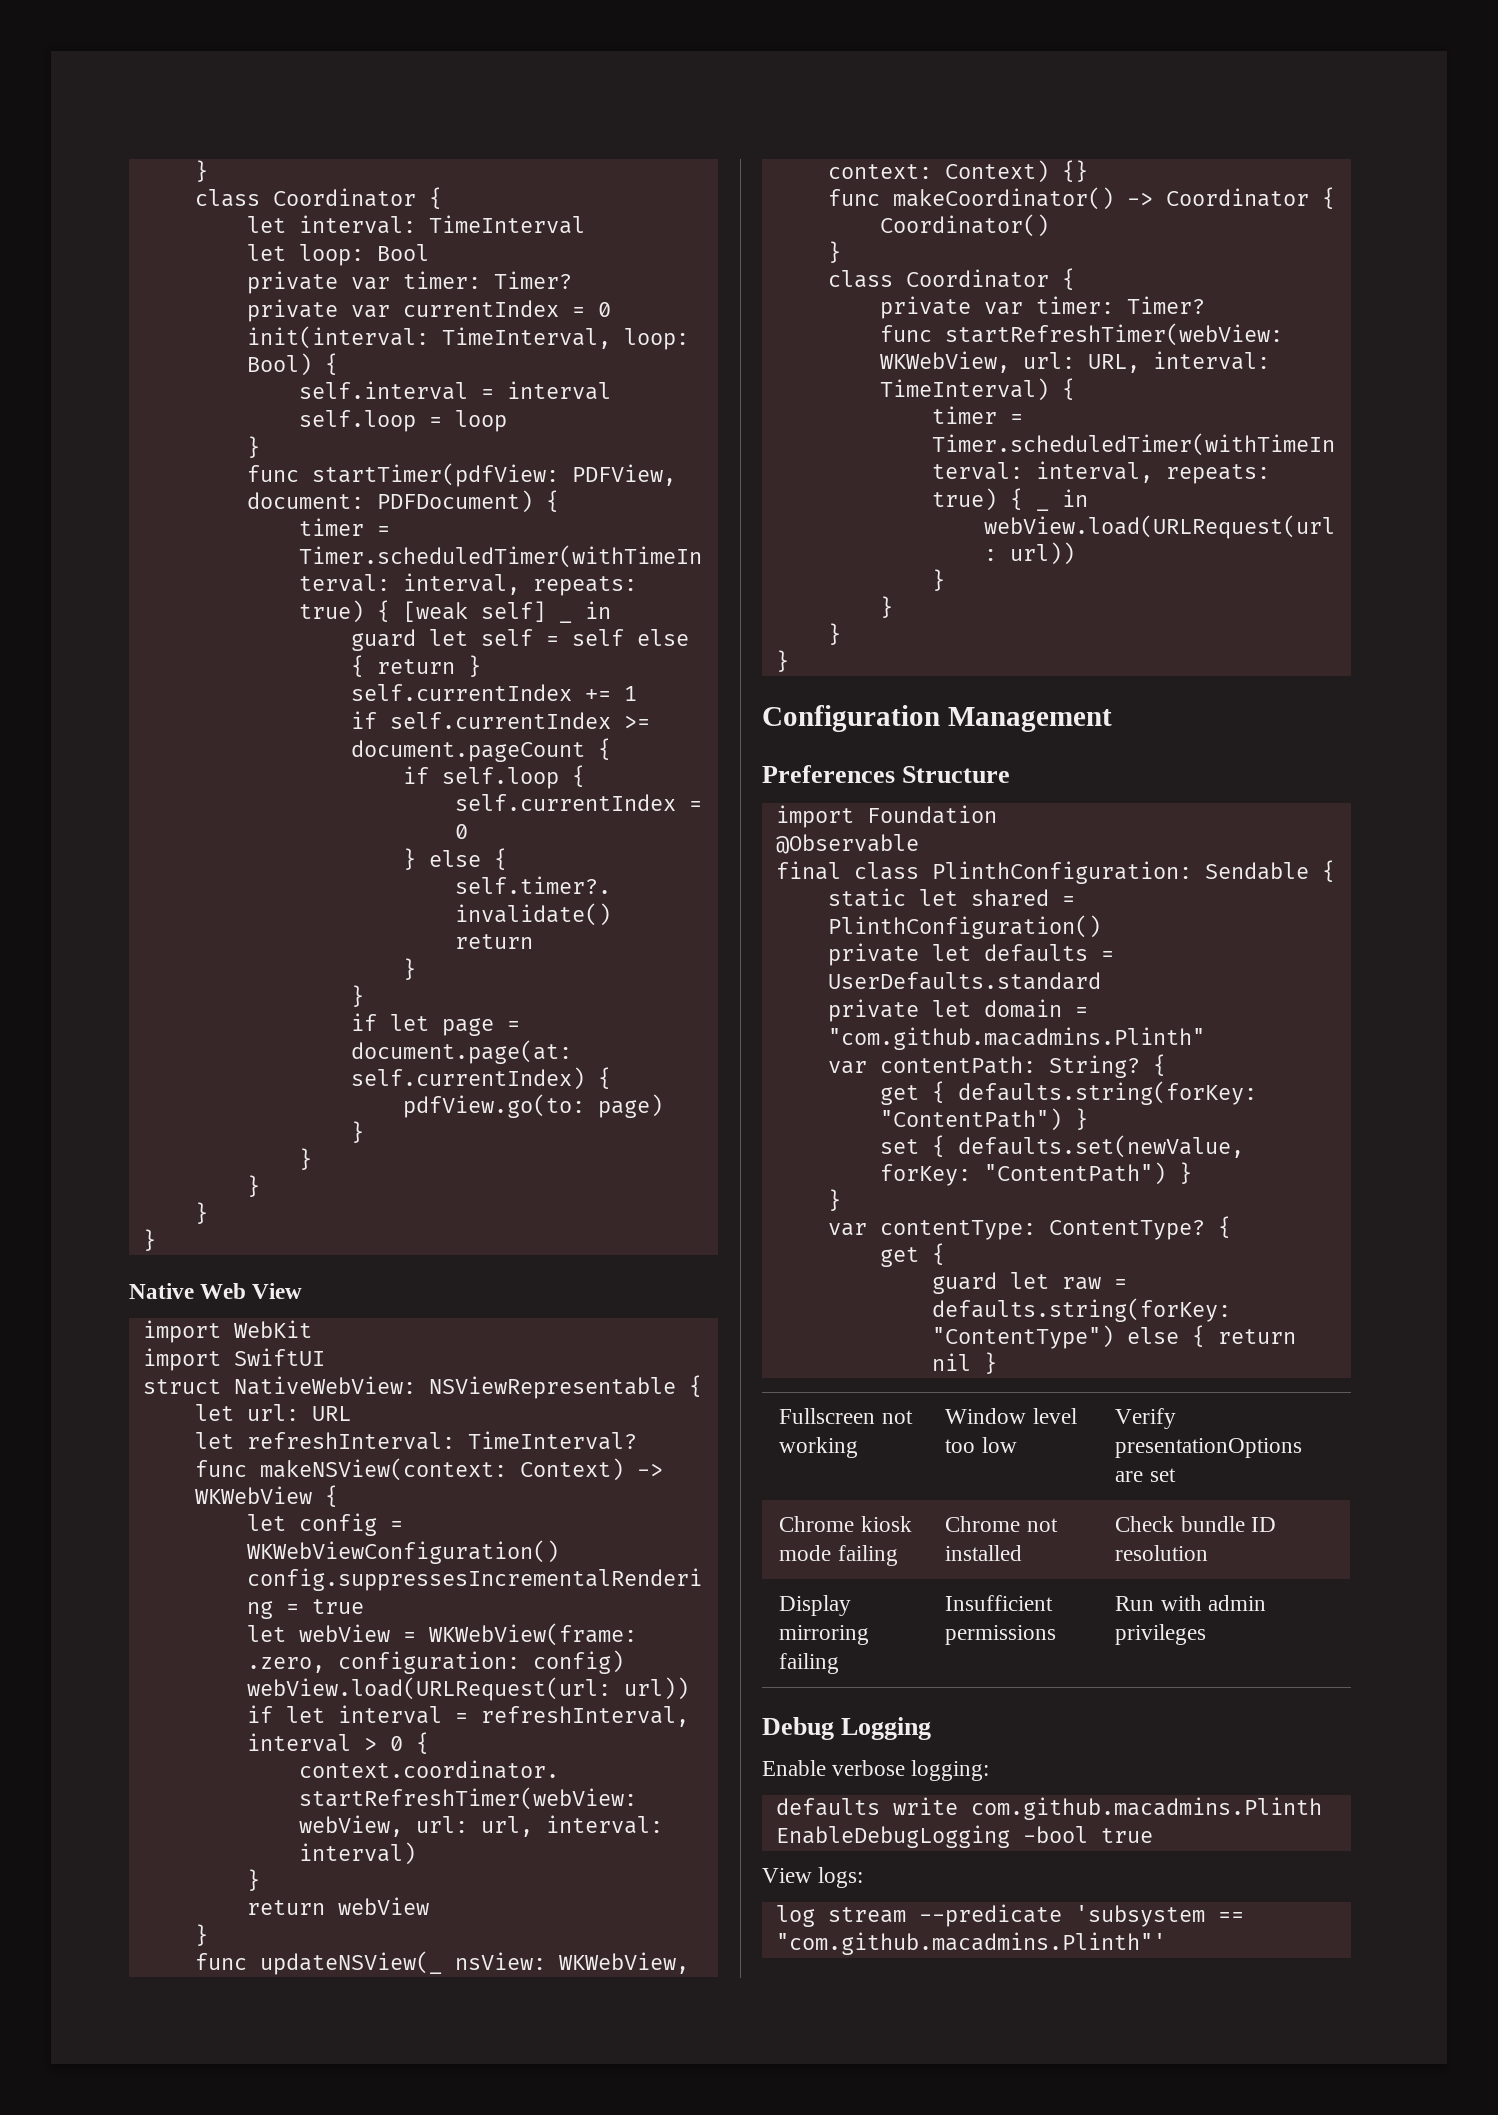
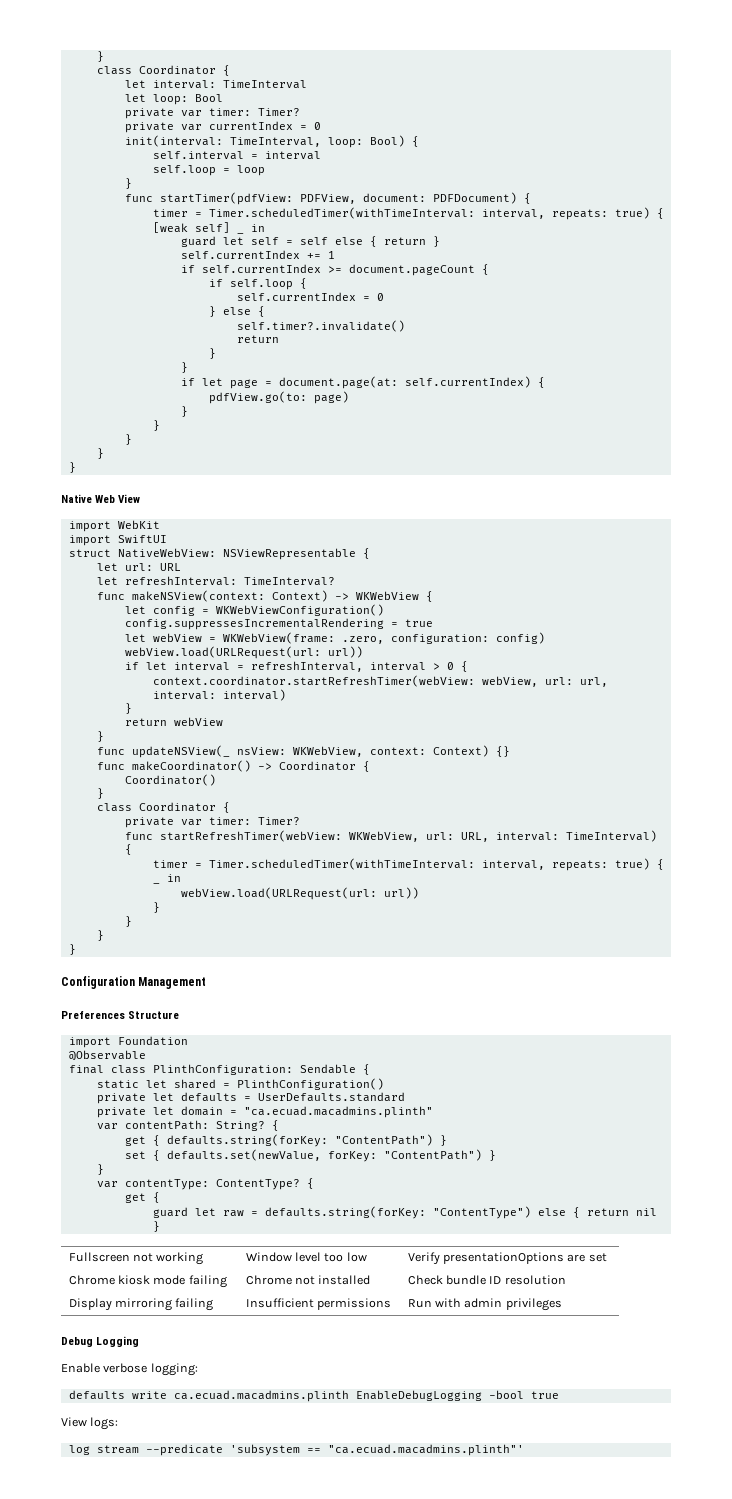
- private let domain = "com.github.macadmins.Plinth"
+ private let domain = "ca.ecuad.macadmins.plinth"
- defaults write com.github.macadmins.Plinth EnableDebugLogging -bool true
+ defaults write ca.ecuad.macadmins.plinth EnableDebugLogging -bool true
- log stream --predicate 'subsystem == "com.github.macadmins.Plinth"'
+ log stream --predicate 'subsystem == "ca.ecuad.macadmins.plinth"'

